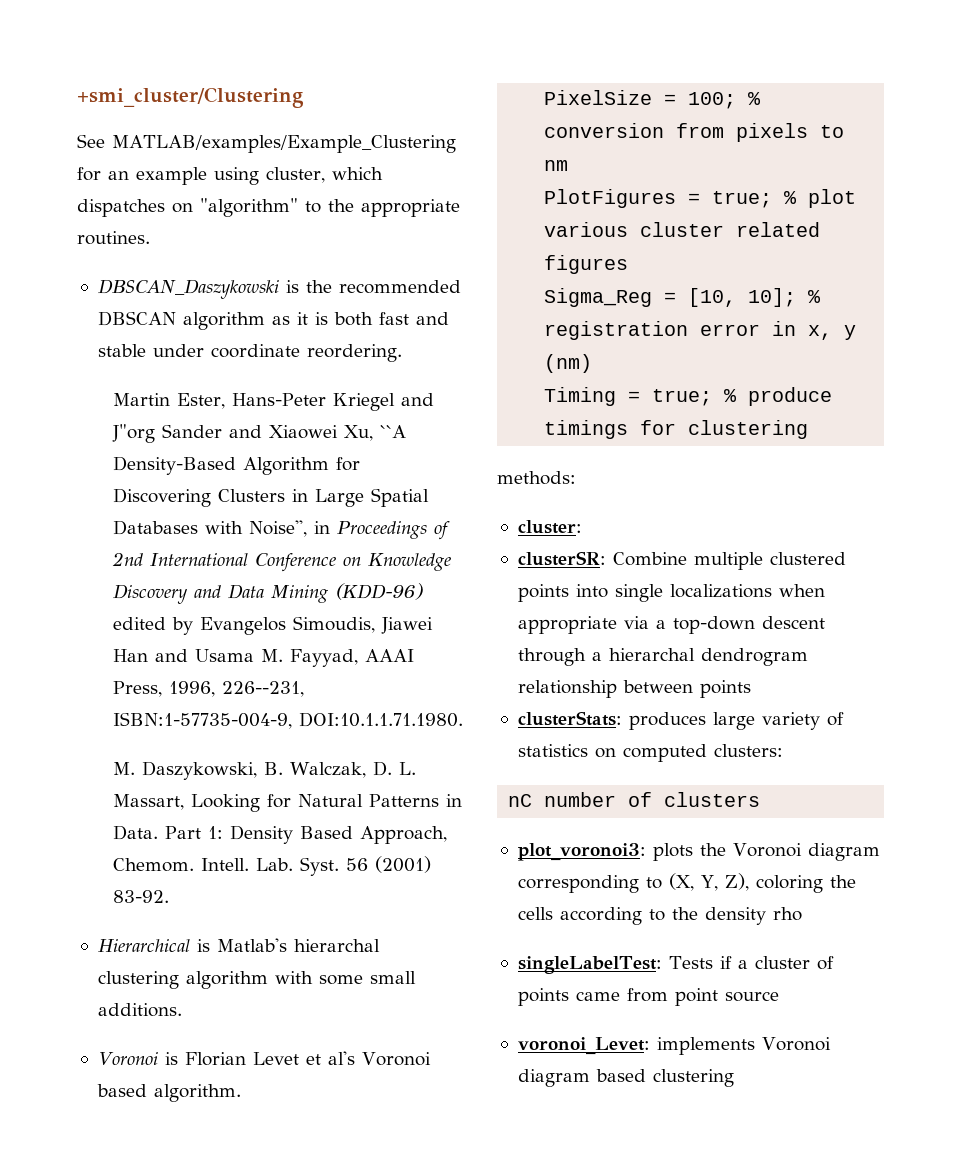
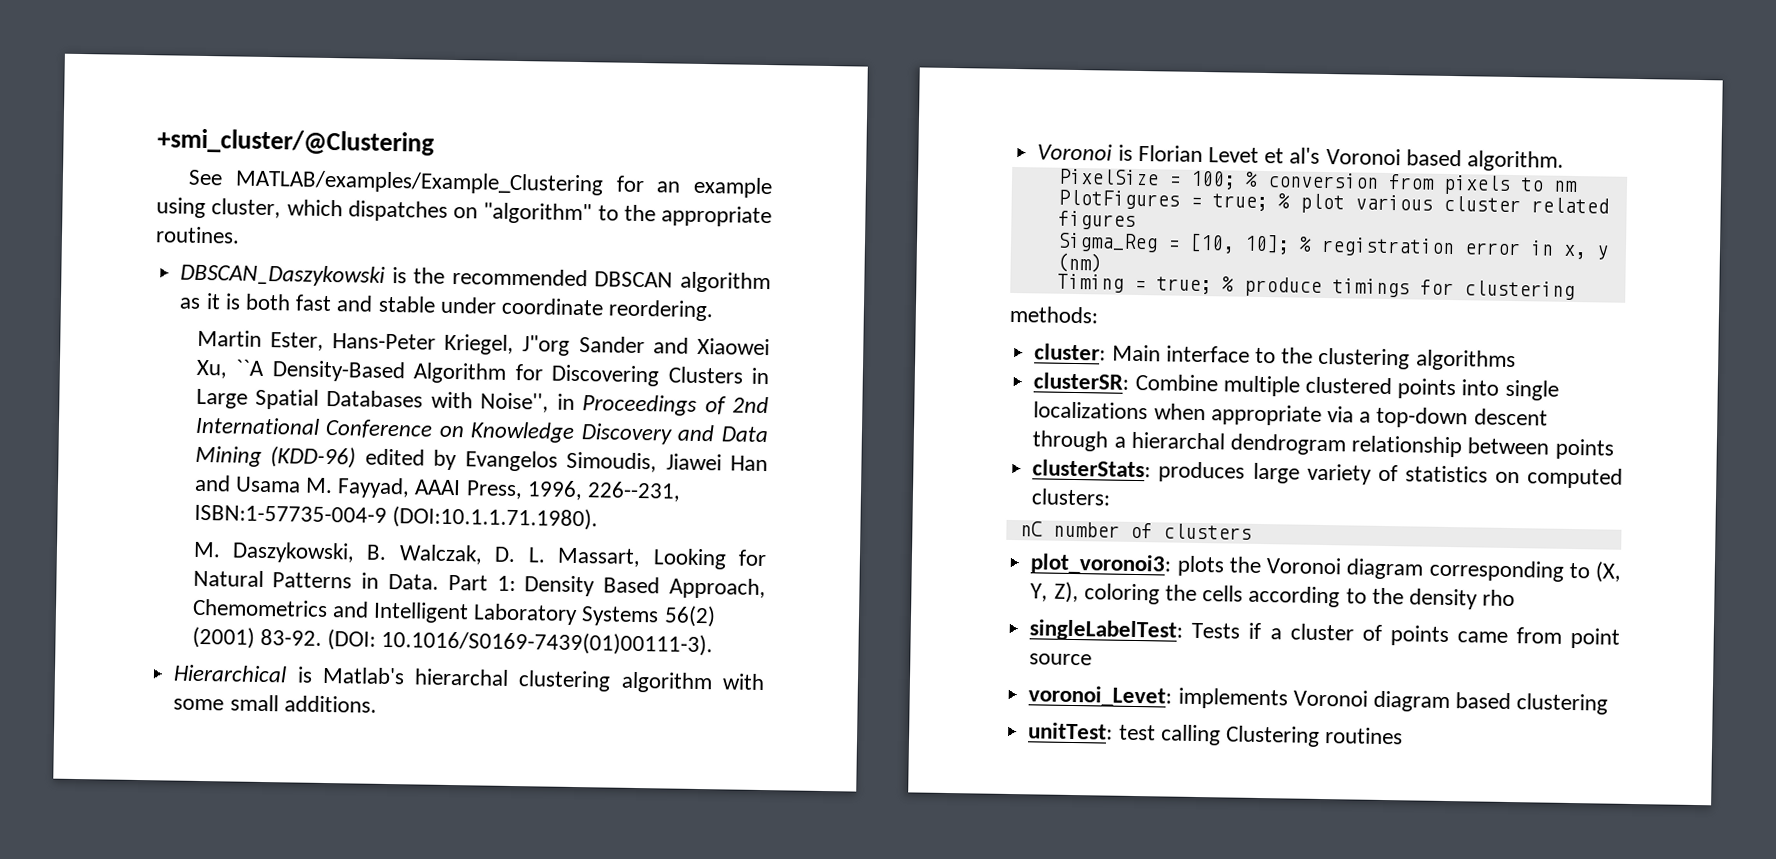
- +smi_cluster/Clustering
+ +smi_cluster/@Clustering
- Martin Ester, Hans-Peter Kriegel and J"org Sander and Xiaowei Xu, ``A Density-Based Algorithm for Discovering Clusters in Large Spatial Databases with Noise'', in Proceedings of 2nd International Conference on Knowledge Discovery and Data Mining (KDD-96) edited by Evangelos Simoudis, Jiawei Han and Usama M. Fayyad, AAAI Press, 1996, 226--231, ISBN:1-57735-004-9, DOI:10.1.1.71.1980.
+ Martin Ester, Hans-Peter Kriegel, J"org Sander and Xiaowei Xu, ``A Density-Based Algorithm for Discovering Clusters in Large Spatial Databases with Noise'', in Proceedings of 2nd International Conference on Knowledge Discovery and Data Mining (KDD-96) edited by Evangelos Simoudis, Jiawei Han and Usama M. Fayyad, AAAI Press, 1996, 226--231, ISBN:1-57735-004-9 (DOI:10.1.1.71.1980).
- Part 1: Density Based Approach, Chemom. Intell. Lab. Syst. 56 (2001) 83-92.
+ Part 1: Density Based Approach, Chemometrics and Intelligent Laboratory Systems 56(2) (2001) 83-92. (DOI: 10.1016/S0169-7439(01)00111-3).
- cluster:
+ cluster: Main interface to the clustering algorithms
+ unitTest: test calling Clustering routines

